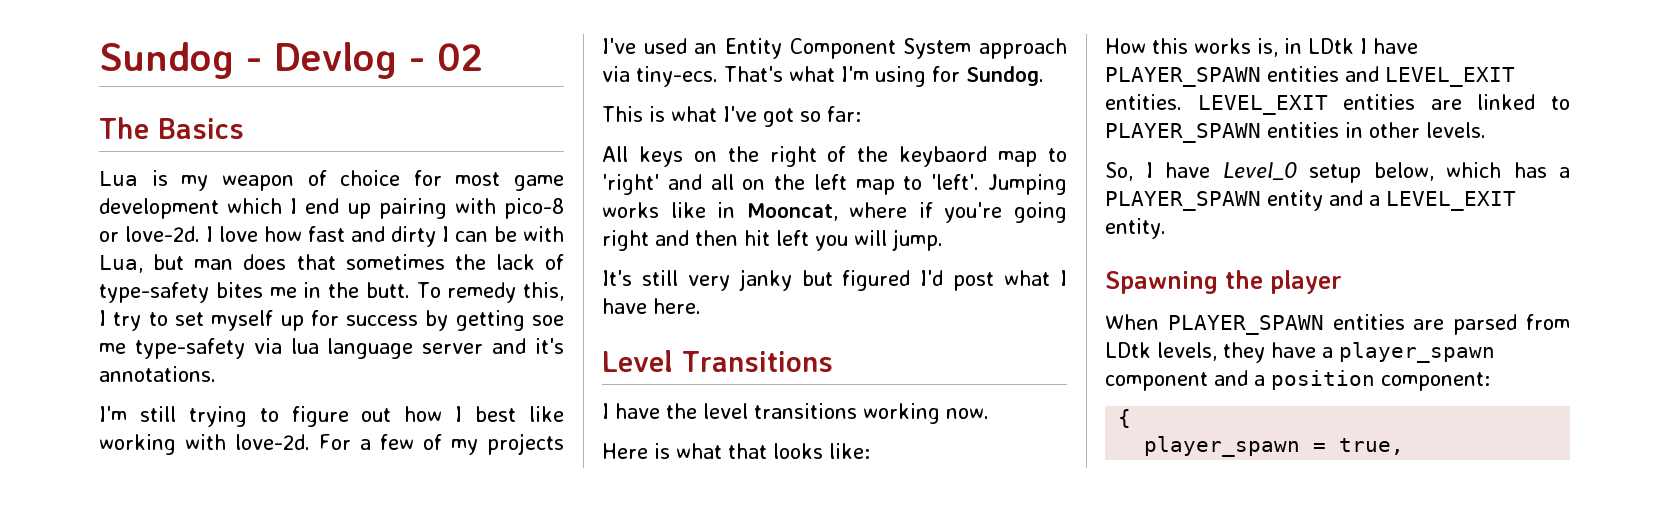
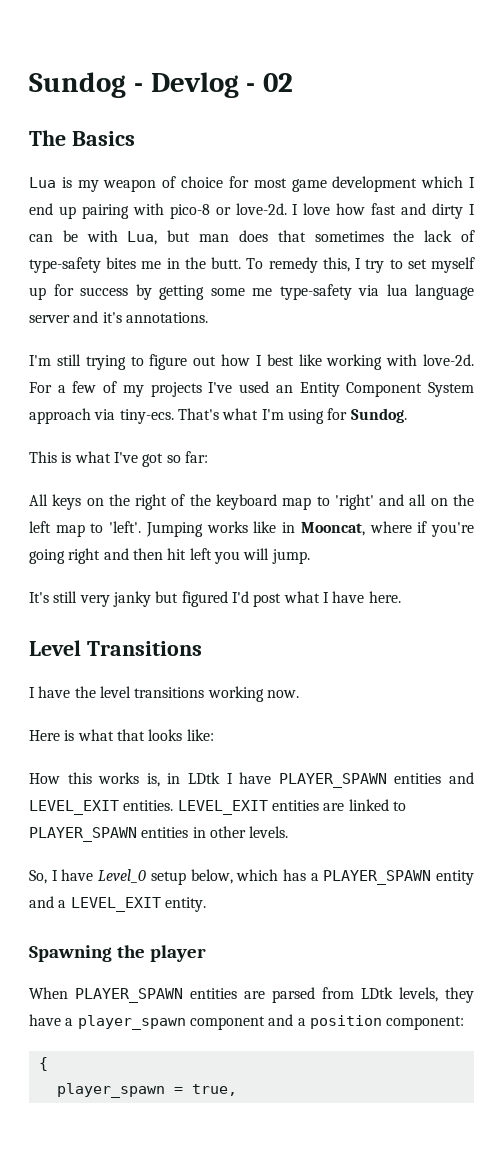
- To remedy this, I try to set myself up for success by getting soe me type-safety via lua language server and it's annotations.
+ To remedy this, I try to set myself up for success by getting some me type-safety via lua language server and it's annotations.
- All keys on the right of the keybaord map to 'right' and all on the left map to 'left'.
+ All keys on the right of the keyboard map to 'right' and all on the left map to 'left'.

